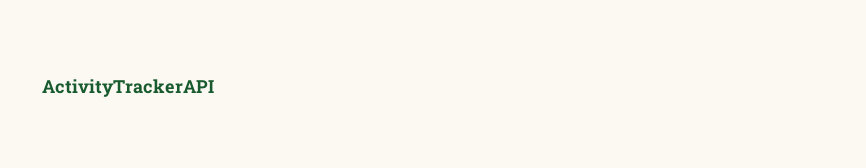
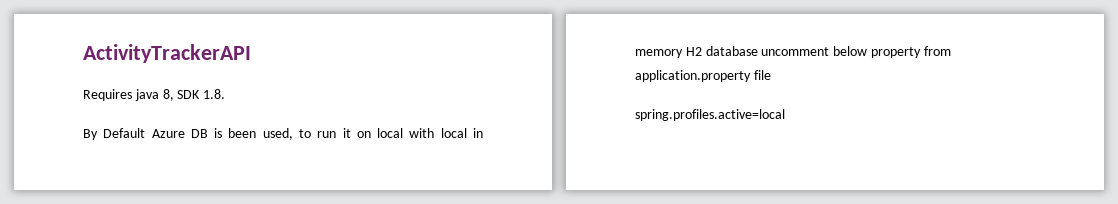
+ Requires java 8, SDK 1.8.
+ By Default Azure DB is been used, to run it on local with local in memory H2 database uncomment below property from application.property file
+ spring.profiles.active=local

